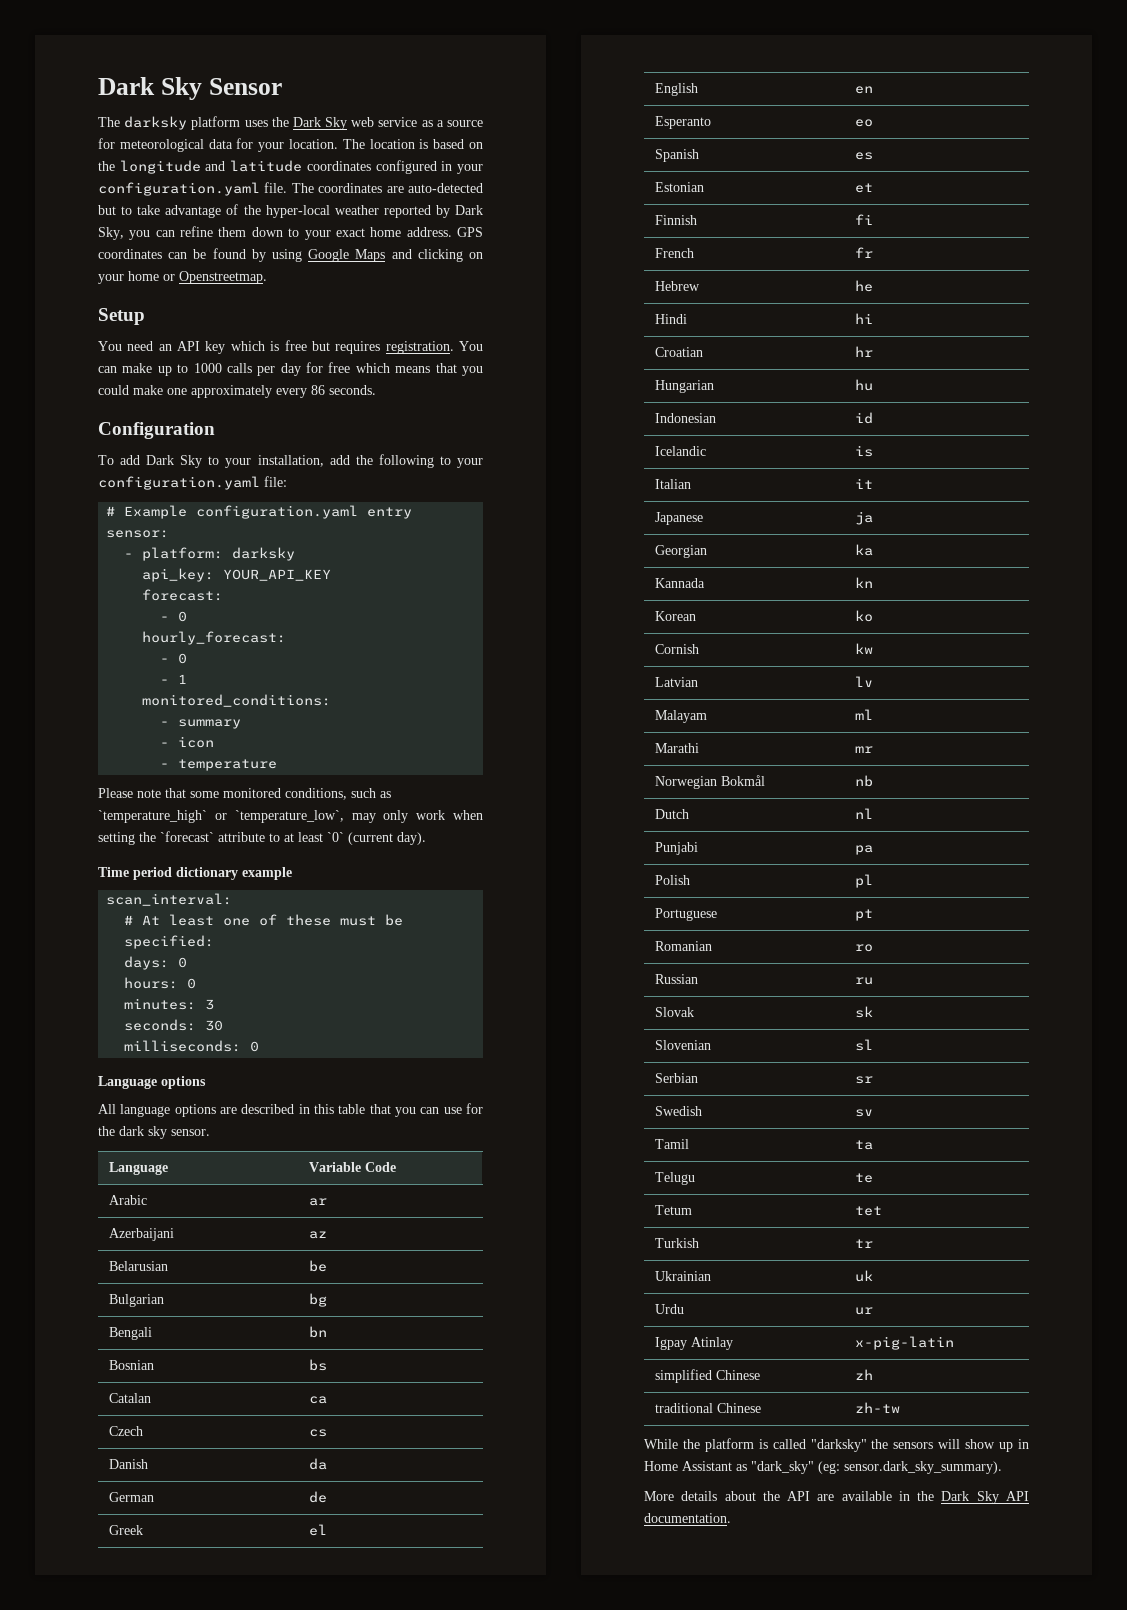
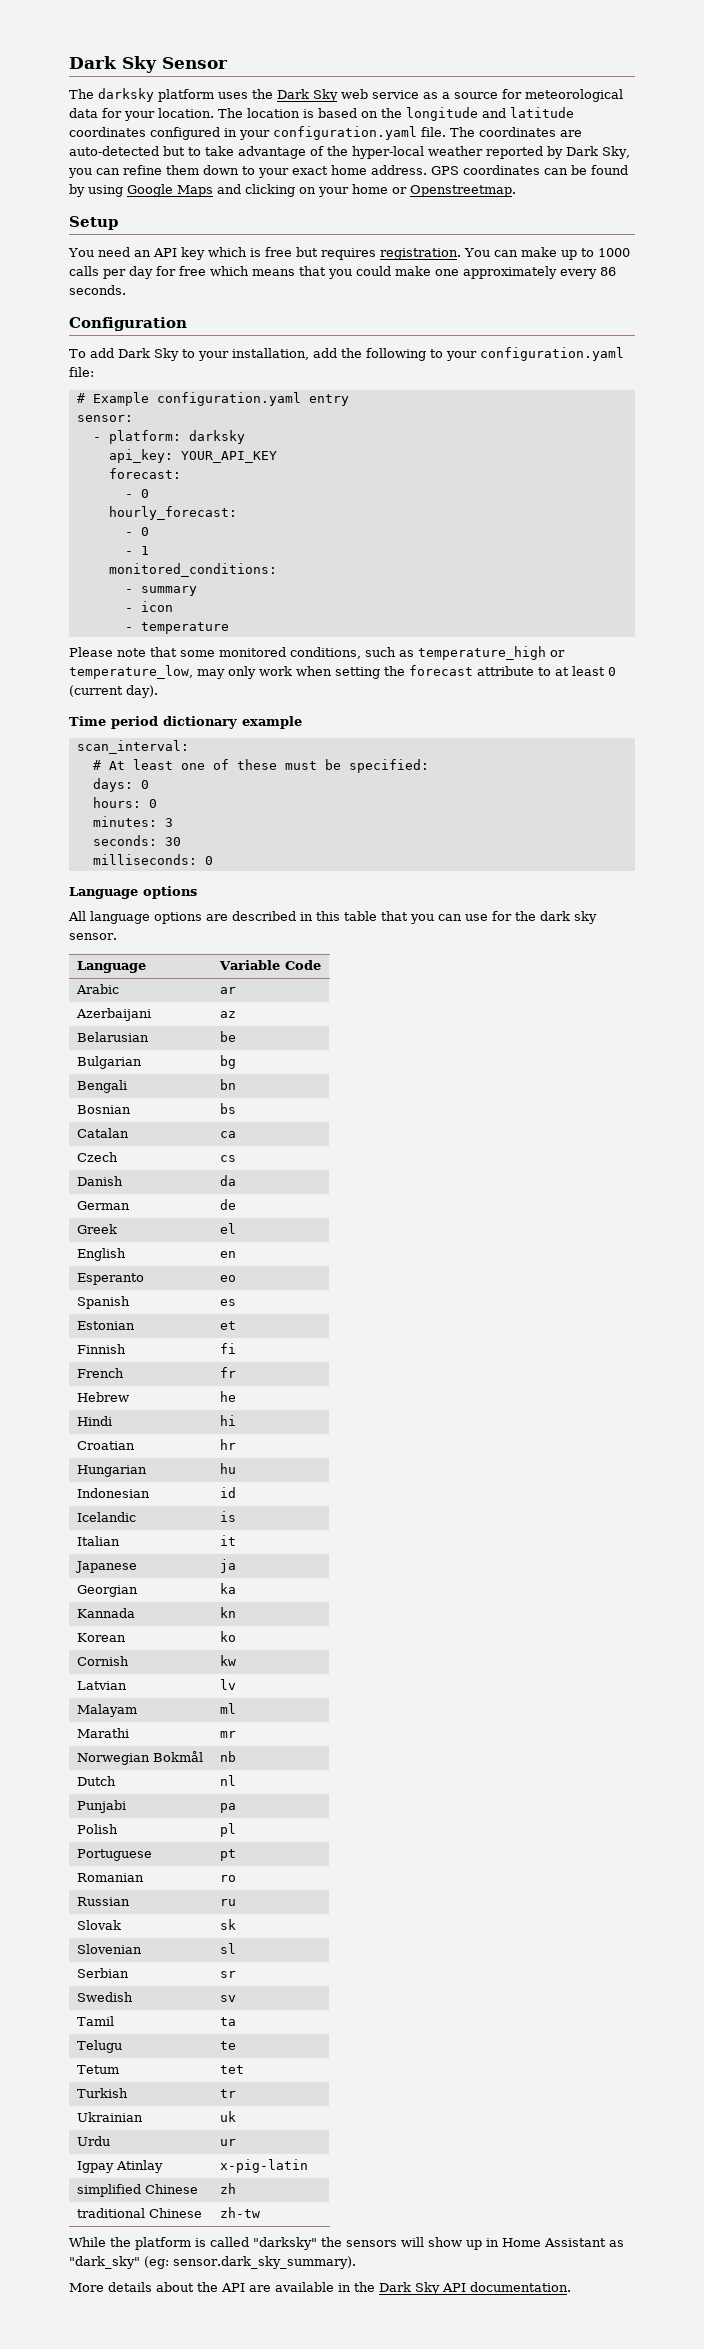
- Please note that some monitored conditions, such as `temperature_high` or `temperature_low`, may only work when setting the `forecast` attribute to at least `0` (current day).
+ Please note that some monitored conditions, such as temperature_high or temperature_low, may only work when setting the forecast attribute to at least 0 (current day).

